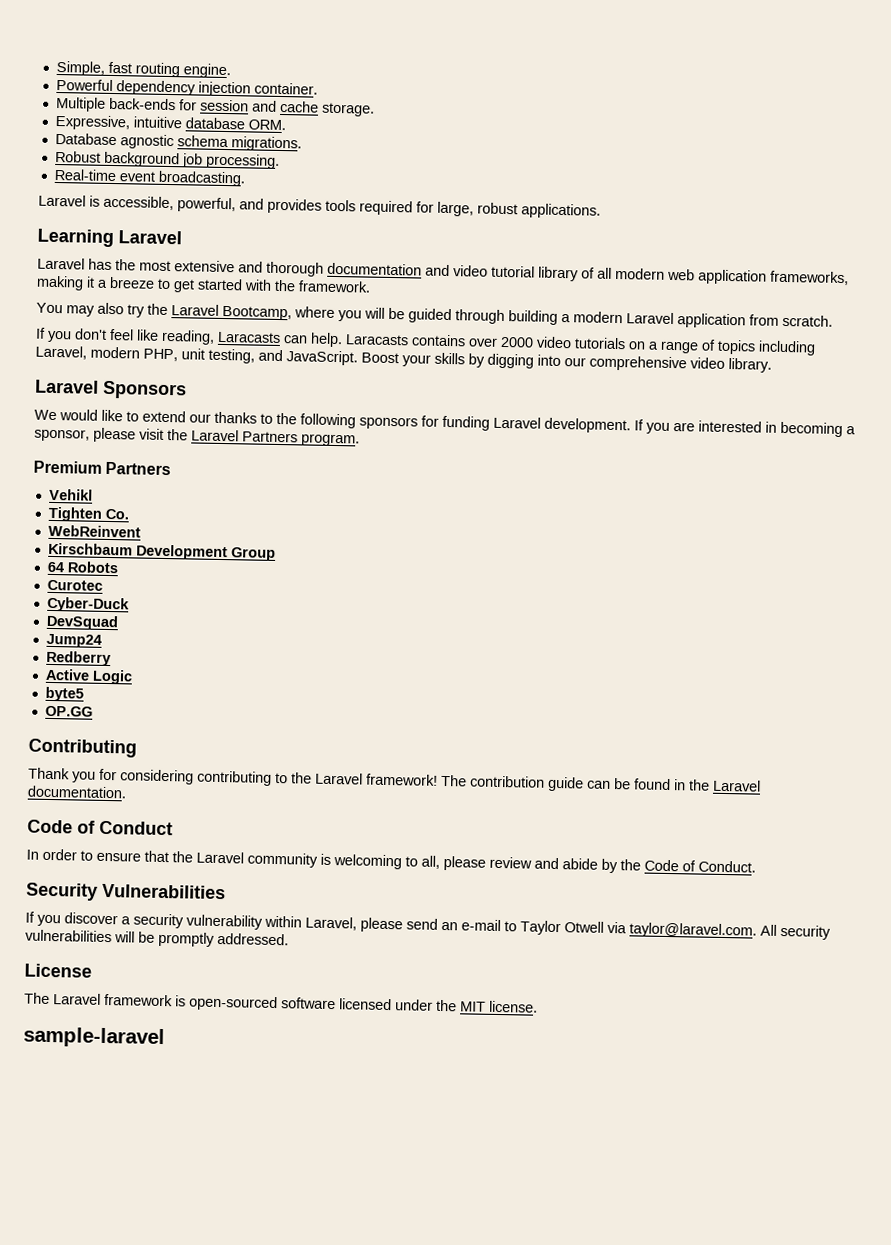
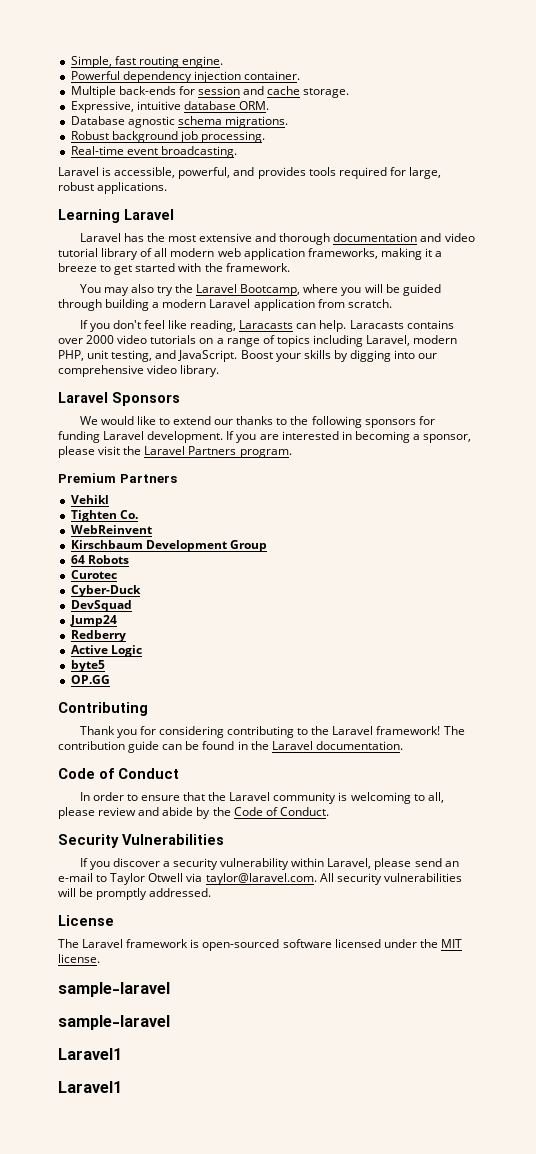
  The Laravel framework is open-sourced software licensed under the MIT license.
  sample-laravel
+ sample-laravel
+ Laravel1
+ Laravel1

